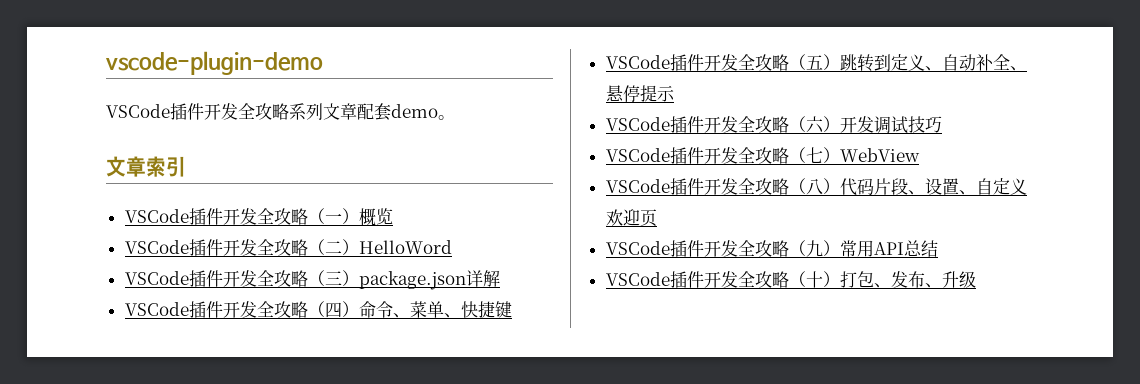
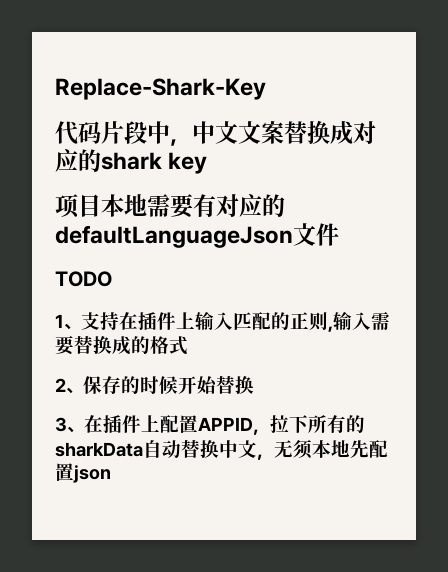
- vscode-plugin-demo
- VSCode插件开发全攻略系列文章配套demo。
- 文章索引
- VSCode插件开发全攻略（一）概览
- VSCode插件开发全攻略（二）HelloWord
- VSCode插件开发全攻略（三）package.json详解
- VSCode插件开发全攻略（四）命令、菜单、快捷键
- VSCode插件开发全攻略（五）跳转到定义、自动补全、悬停提示
- VSCode插件开发全攻略（六）开发调试技巧
- VSCode插件开发全攻略（七）WebView
- VSCode插件开发全攻略（八）代码片段、设置、自定义欢迎页
- VSCode插件开发全攻略（九）常用API总结
- VSCode插件开发全攻略（十）打包、发布、升级
+ Replace-Shark-Key
+ 代码片段中，中文文案替换成对应的shark key
+ 项目本地需要有对应的defaultLanguageJson文件
+ TODO
+ 1、支持在插件上输入匹配的正则,输入需要替换成的格式
+ 2、保存的时候开始替换
+ 3、在插件上配置APPID，拉下所有的sharkData自动替换中文，无须本地先配置json

